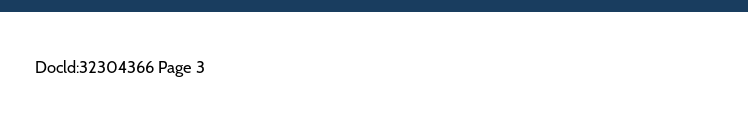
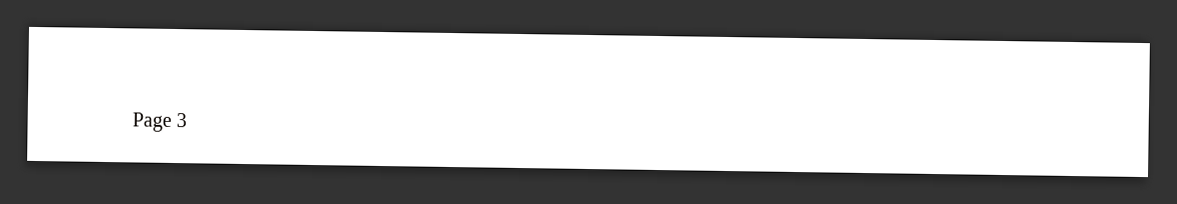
- Docld:32304366 Page 3
+ Page 3

